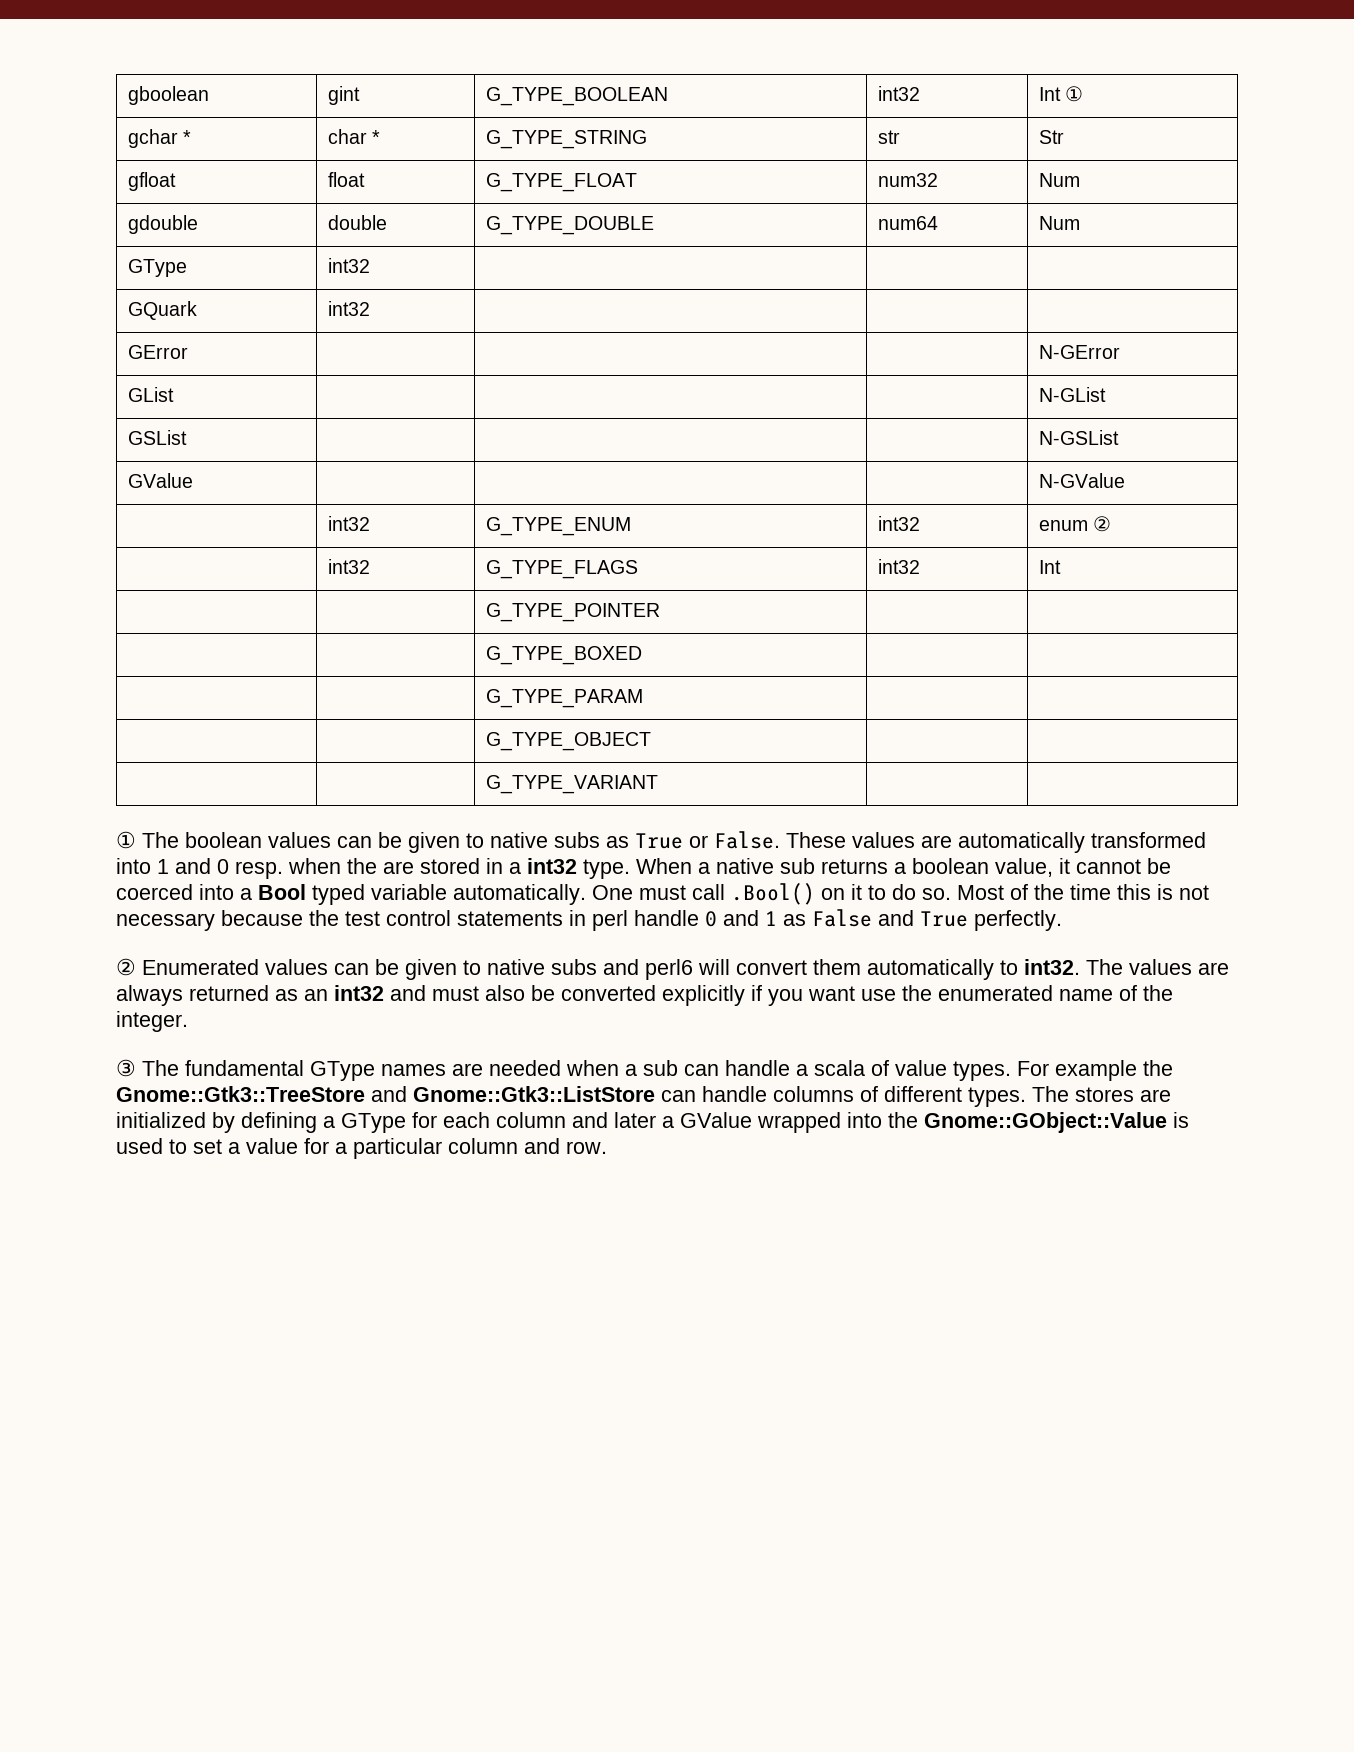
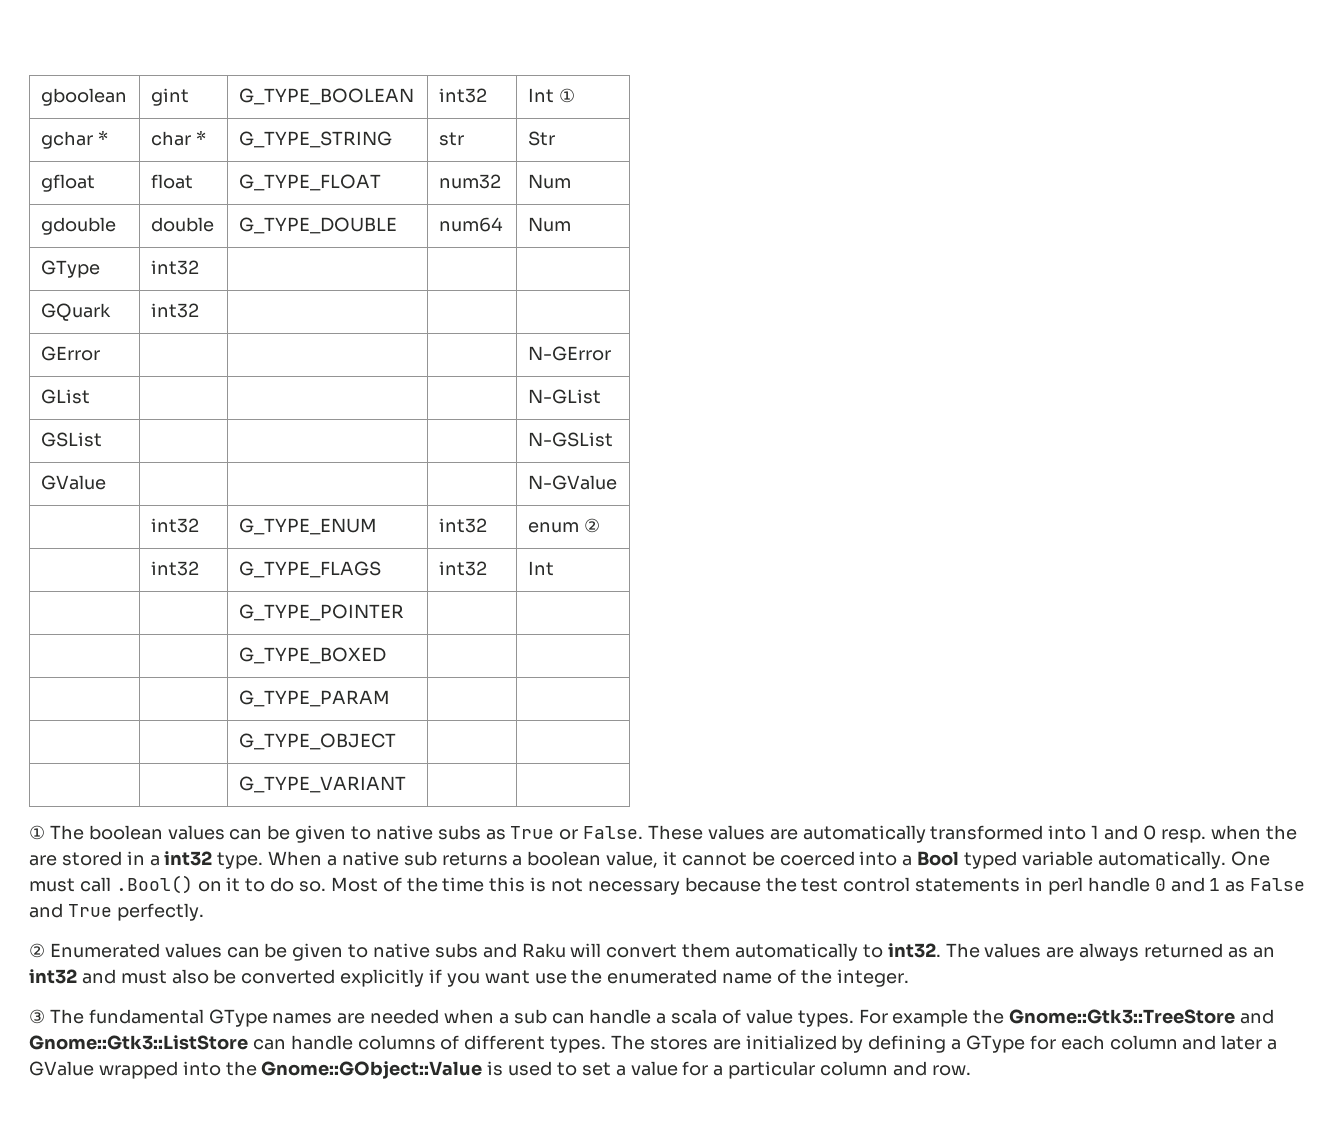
- ② Enumerated values can be given to native subs and perl6 will convert them automatically to int32.
+ ② Enumerated values can be given to native subs and Raku will convert them automatically to int32.

